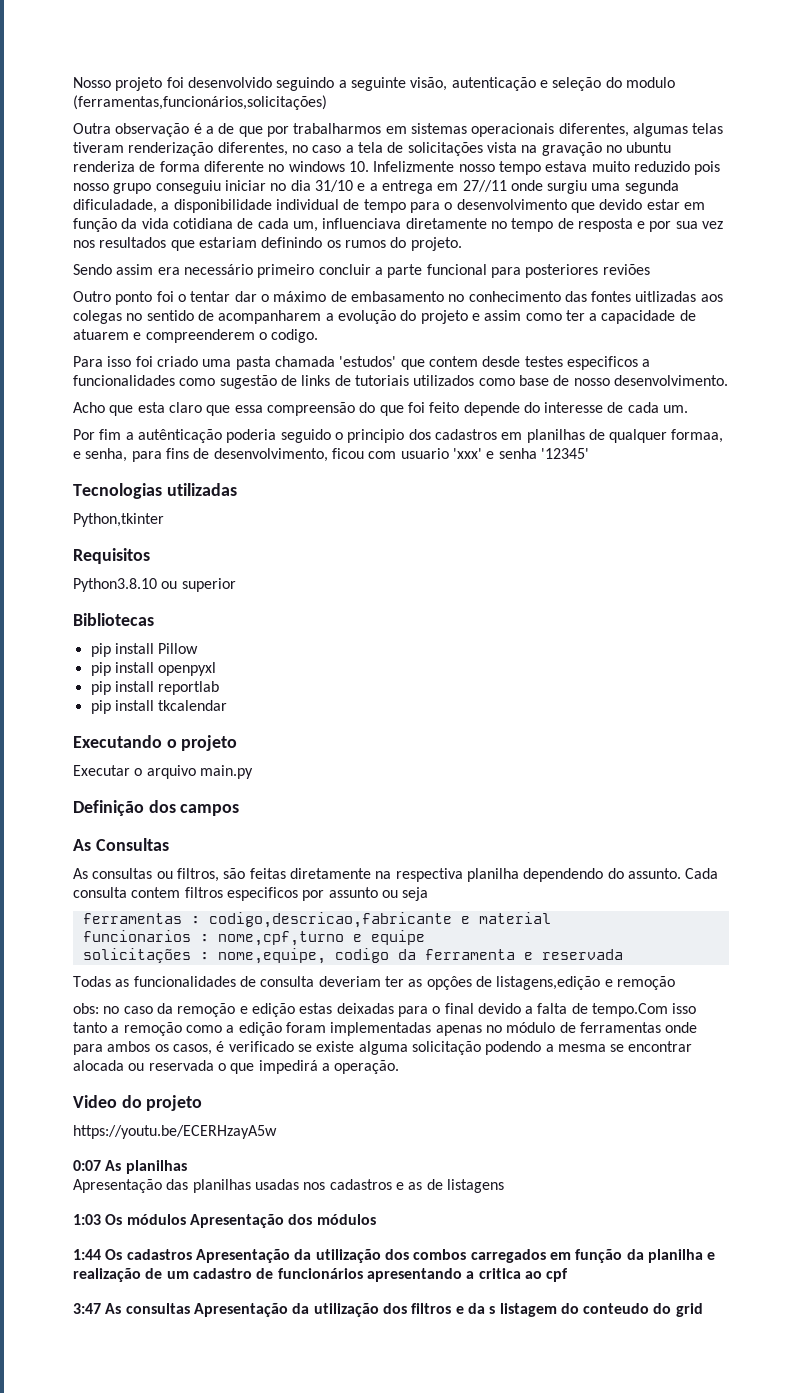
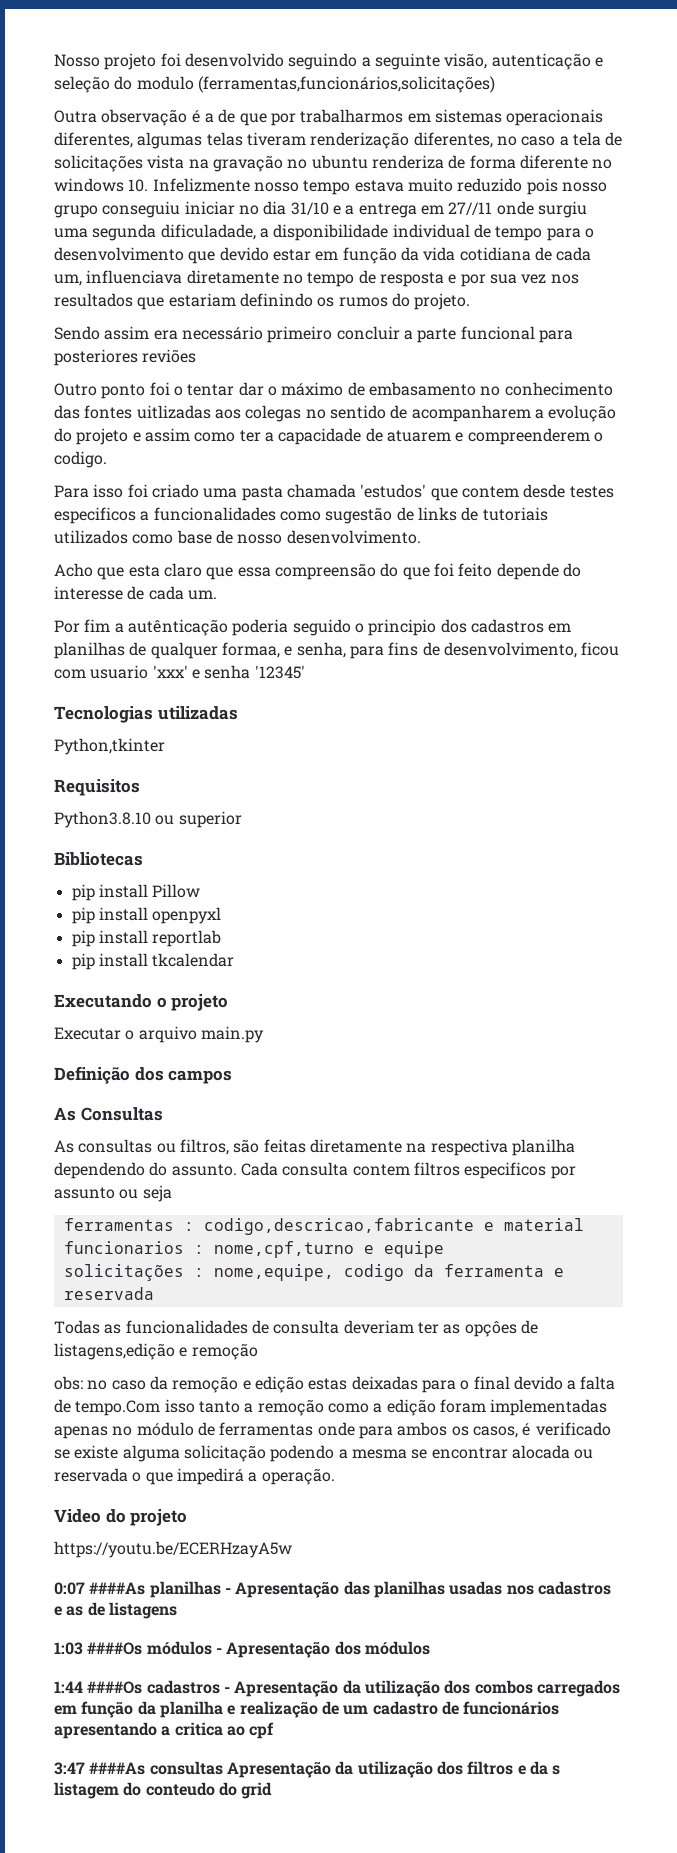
- 0:07 As planilhas
- Apresentação das planilhas usadas nos cadastros e as de listagens
+ 0:07 ####As planilhas - Apresentação das planilhas usadas nos cadastros e as de listagens
- 1:03 Os módulos Apresentação dos módulos
+ 1:03 ####Os módulos - Apresentação dos módulos
- 1:44 Os cadastros Apresentação da utilização dos combos carregados em função da planilha e realização de um cadastro de funcionários apresentando a critica ao cpf
+ 1:44 ####Os cadastros - Apresentação da utilização dos combos carregados em função da planilha e realização de um cadastro de funcionários apresentando a critica ao cpf
- 3:47 As consultas Apresentação da utilização dos filtros e da s listagem do conteudo do grid
+ 3:47 ####As consultas Apresentação da utilização dos filtros e da s listagem do conteudo do grid

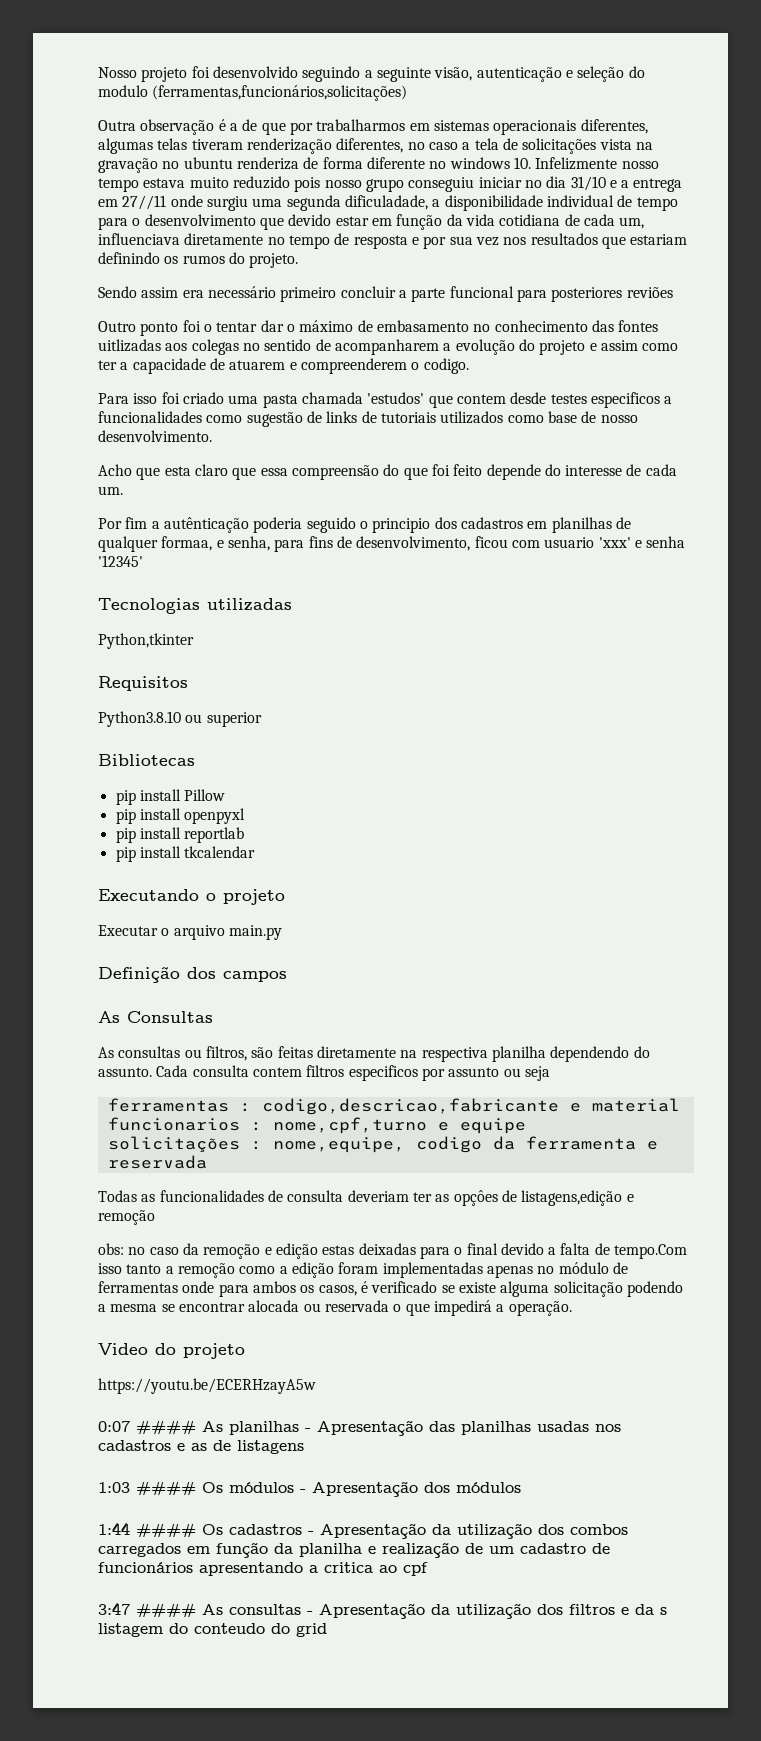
- 0:07 ####As planilhas - Apresentação das planilhas usadas nos cadastros e as de listagens
+ 0:07 #### As planilhas - Apresentação das planilhas usadas nos cadastros e as de listagens
- 1:03 ####Os módulos - Apresentação dos módulos
+ 1:03 #### Os módulos - Apresentação dos módulos
- 1:44 ####Os cadastros - Apresentação da utilização dos combos carregados em função da planilha e realização de um cadastro de funcionários apresentando a critica ao cpf
+ 1:44 #### Os cadastros - Apresentação da utilização dos combos carregados em função da planilha e realização de um cadastro de funcionários apresentando a critica ao cpf
- 3:47 ####As consultas Apresentação da utilização dos filtros e da s listagem do conteudo do grid
+ 3:47 #### As consultas - Apresentação da utilização dos filtros e da s listagem do conteudo do grid

